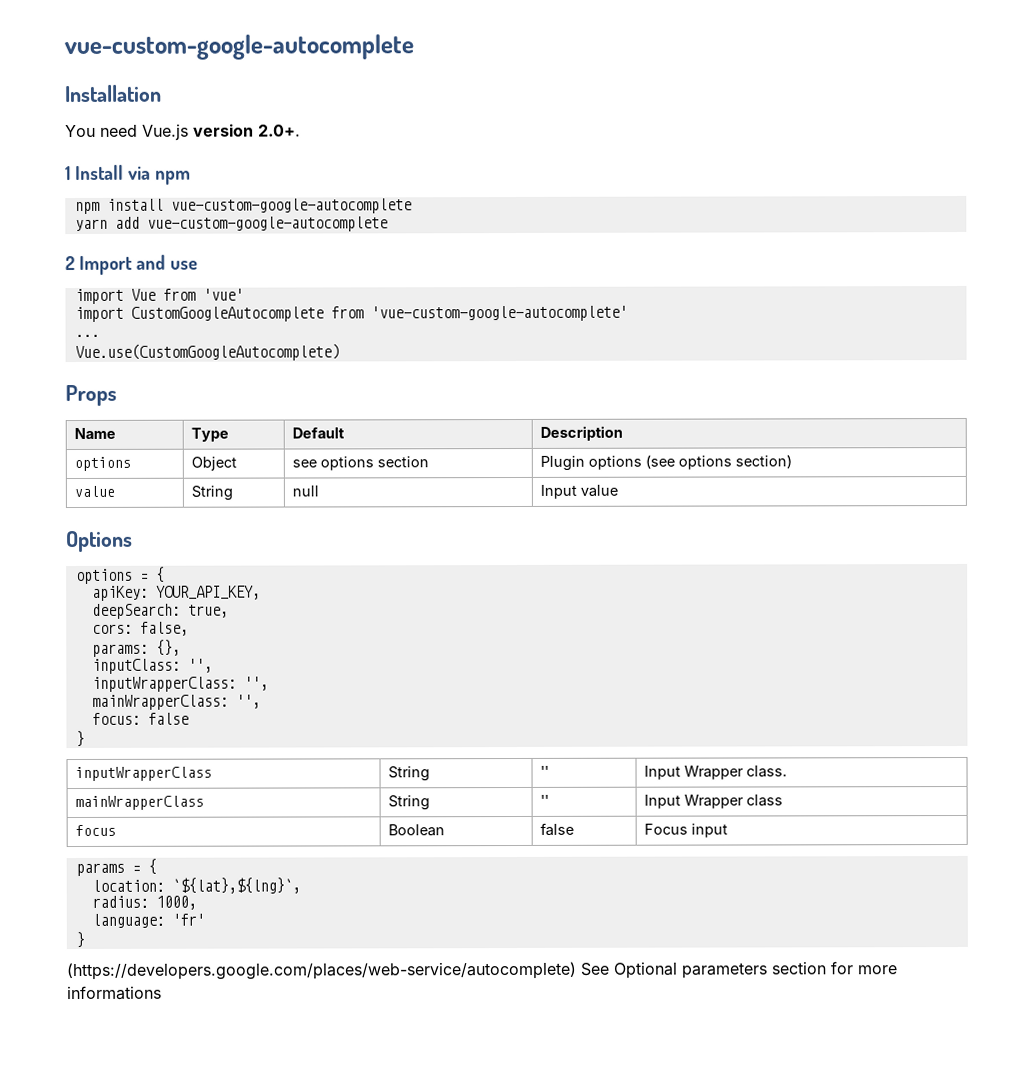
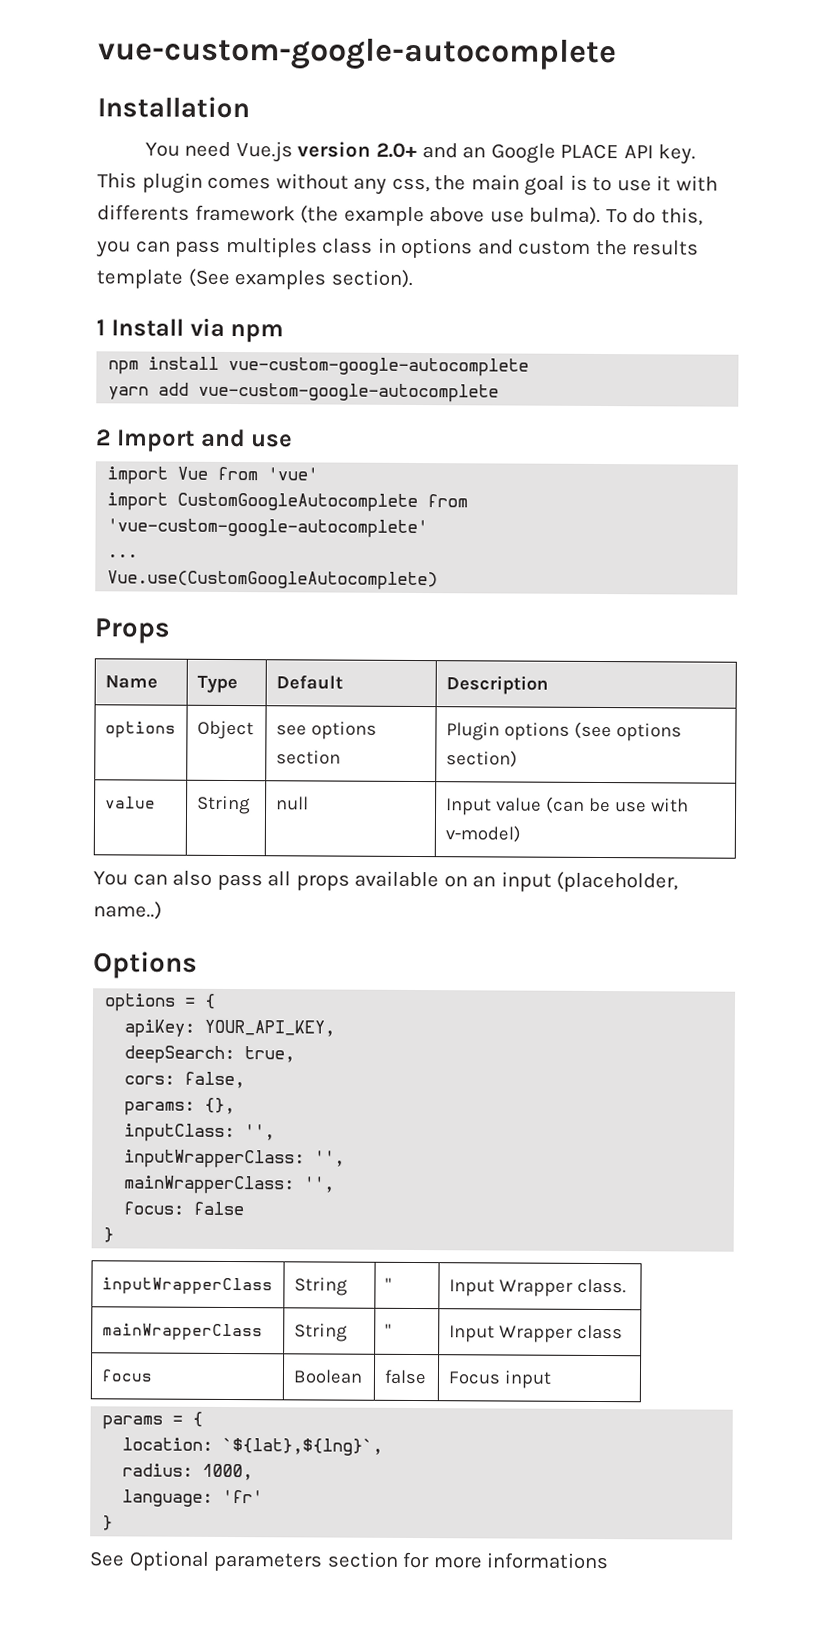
- You need Vue.js version 2.0+.
+ You need Vue.js version 2.0+ and an Google PLACE API key. This plugin comes without any css, the main goal is to use it with differents framework (the example above use bulma). To do this, you can pass multiples class in options and custom the results template (See examples section).
- value | String | null | Input value
+ value | String | null | Input value (can be use with v-model)
+ You can also pass all props available on an input (placeholder, name..)
- (https://developers.google.com/places/web-service/autocomplete) See Optional parameters section for more informations
+ See Optional parameters section for more informations

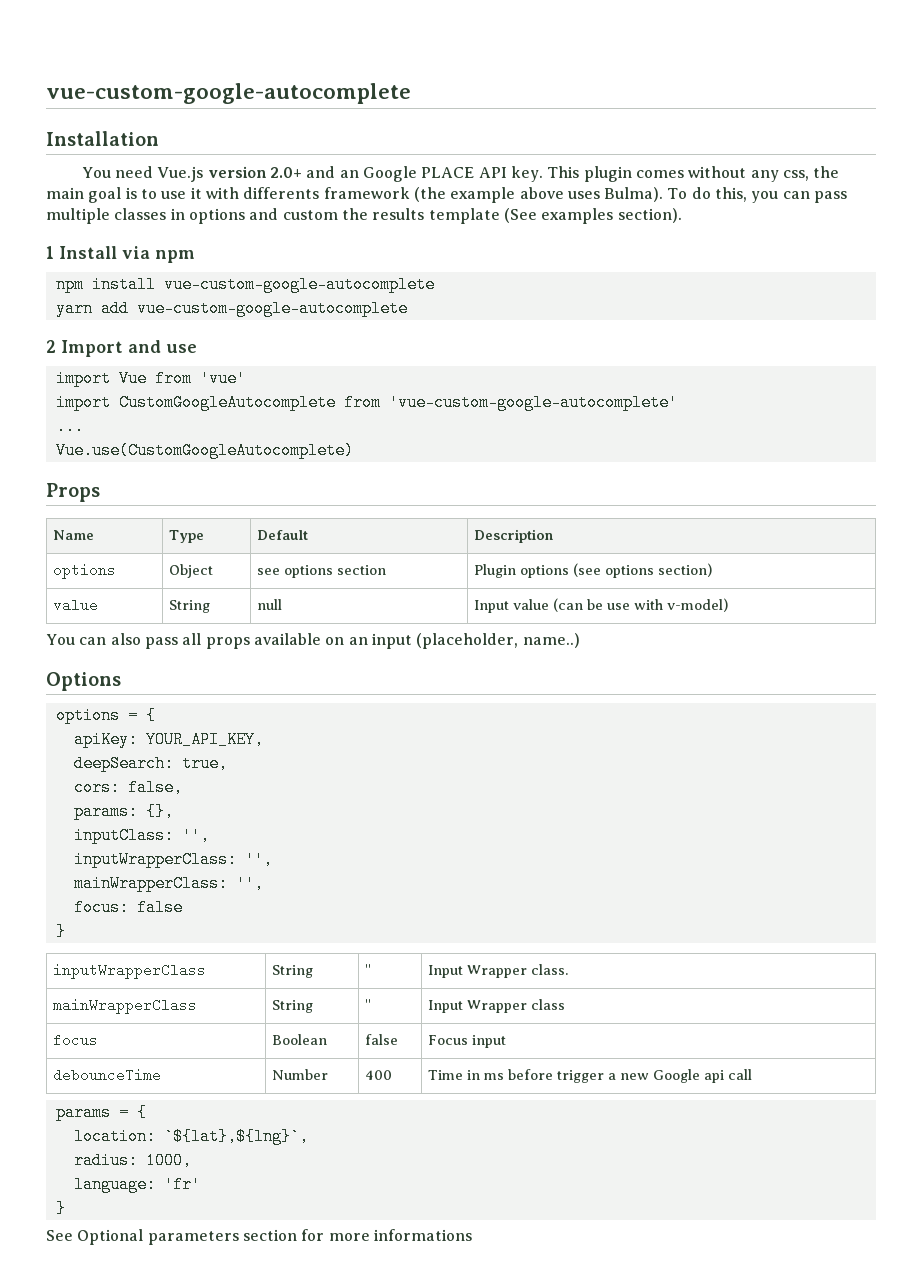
- This plugin comes without any css, the main goal is to use it with differents framework (the example above use bulma).
+ This plugin comes without any css, the main goal is to use it with differents framework (the example above uses Bulma).
- To do this, you can pass multiples class in options and custom the results template (See examples section).
+ To do this, you can pass multiple classes in options and custom the results template (See examples section).
+ debounceTime | Number | 400 | Time in ms before trigger a new Google api call

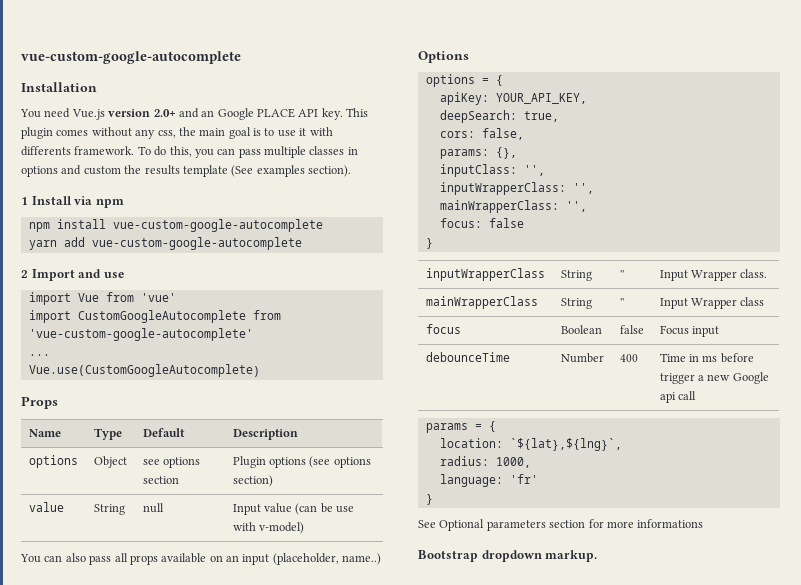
- This plugin comes without any css, the main goal is to use it with differents framework (the example above uses Bulma).
+ This plugin comes without any css, the main goal is to use it with differents framework.
+ Bootstrap dropdown markup.

